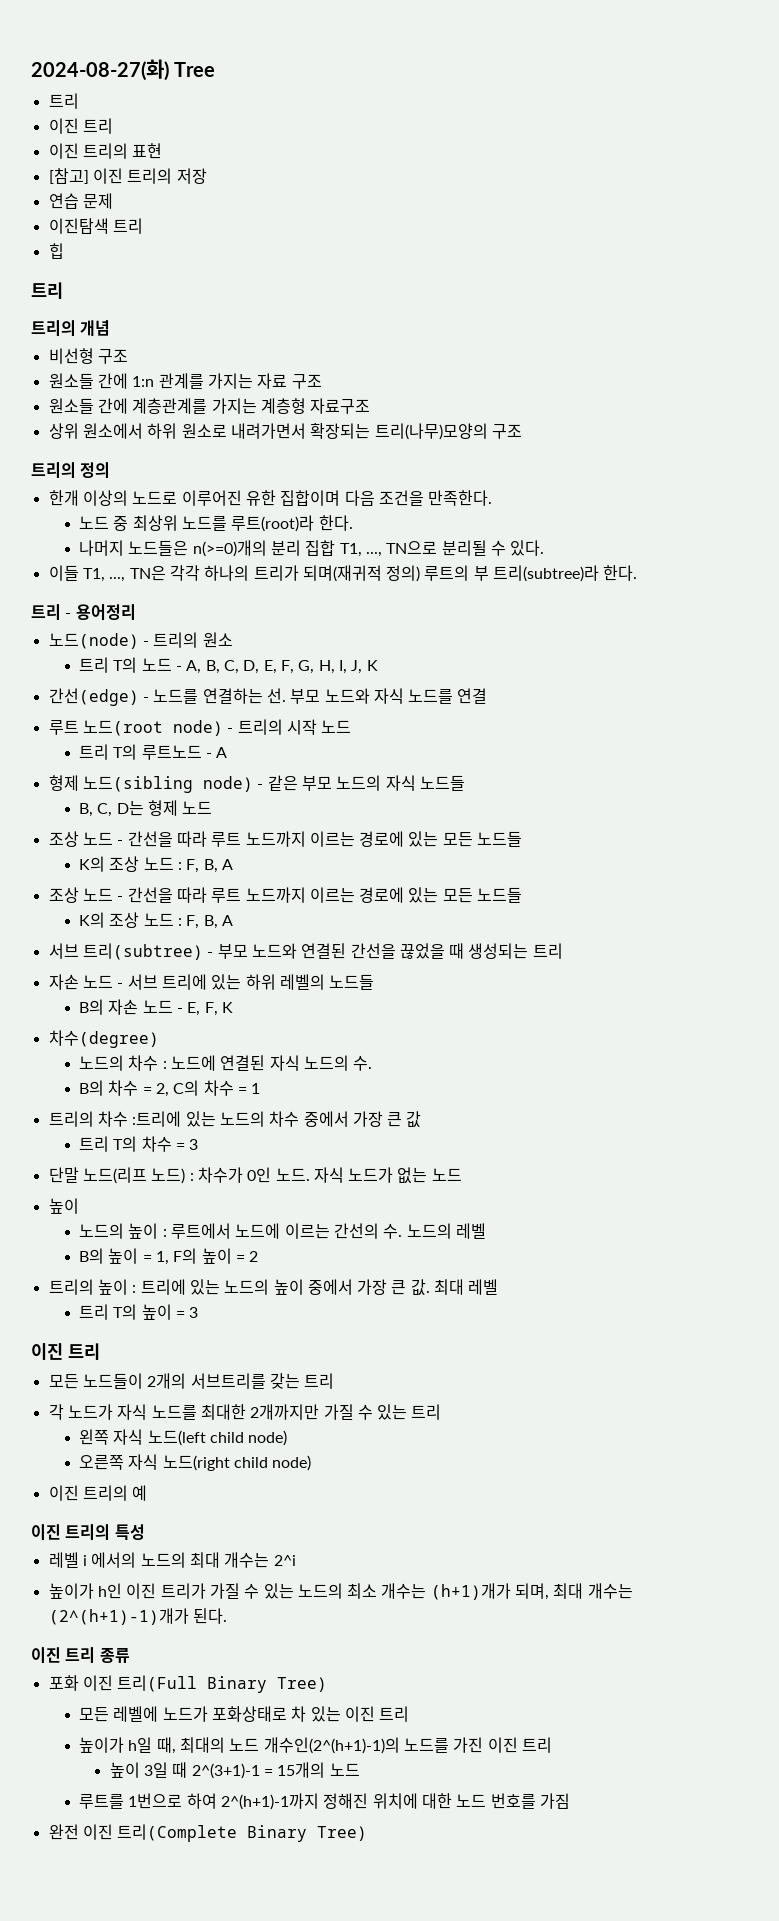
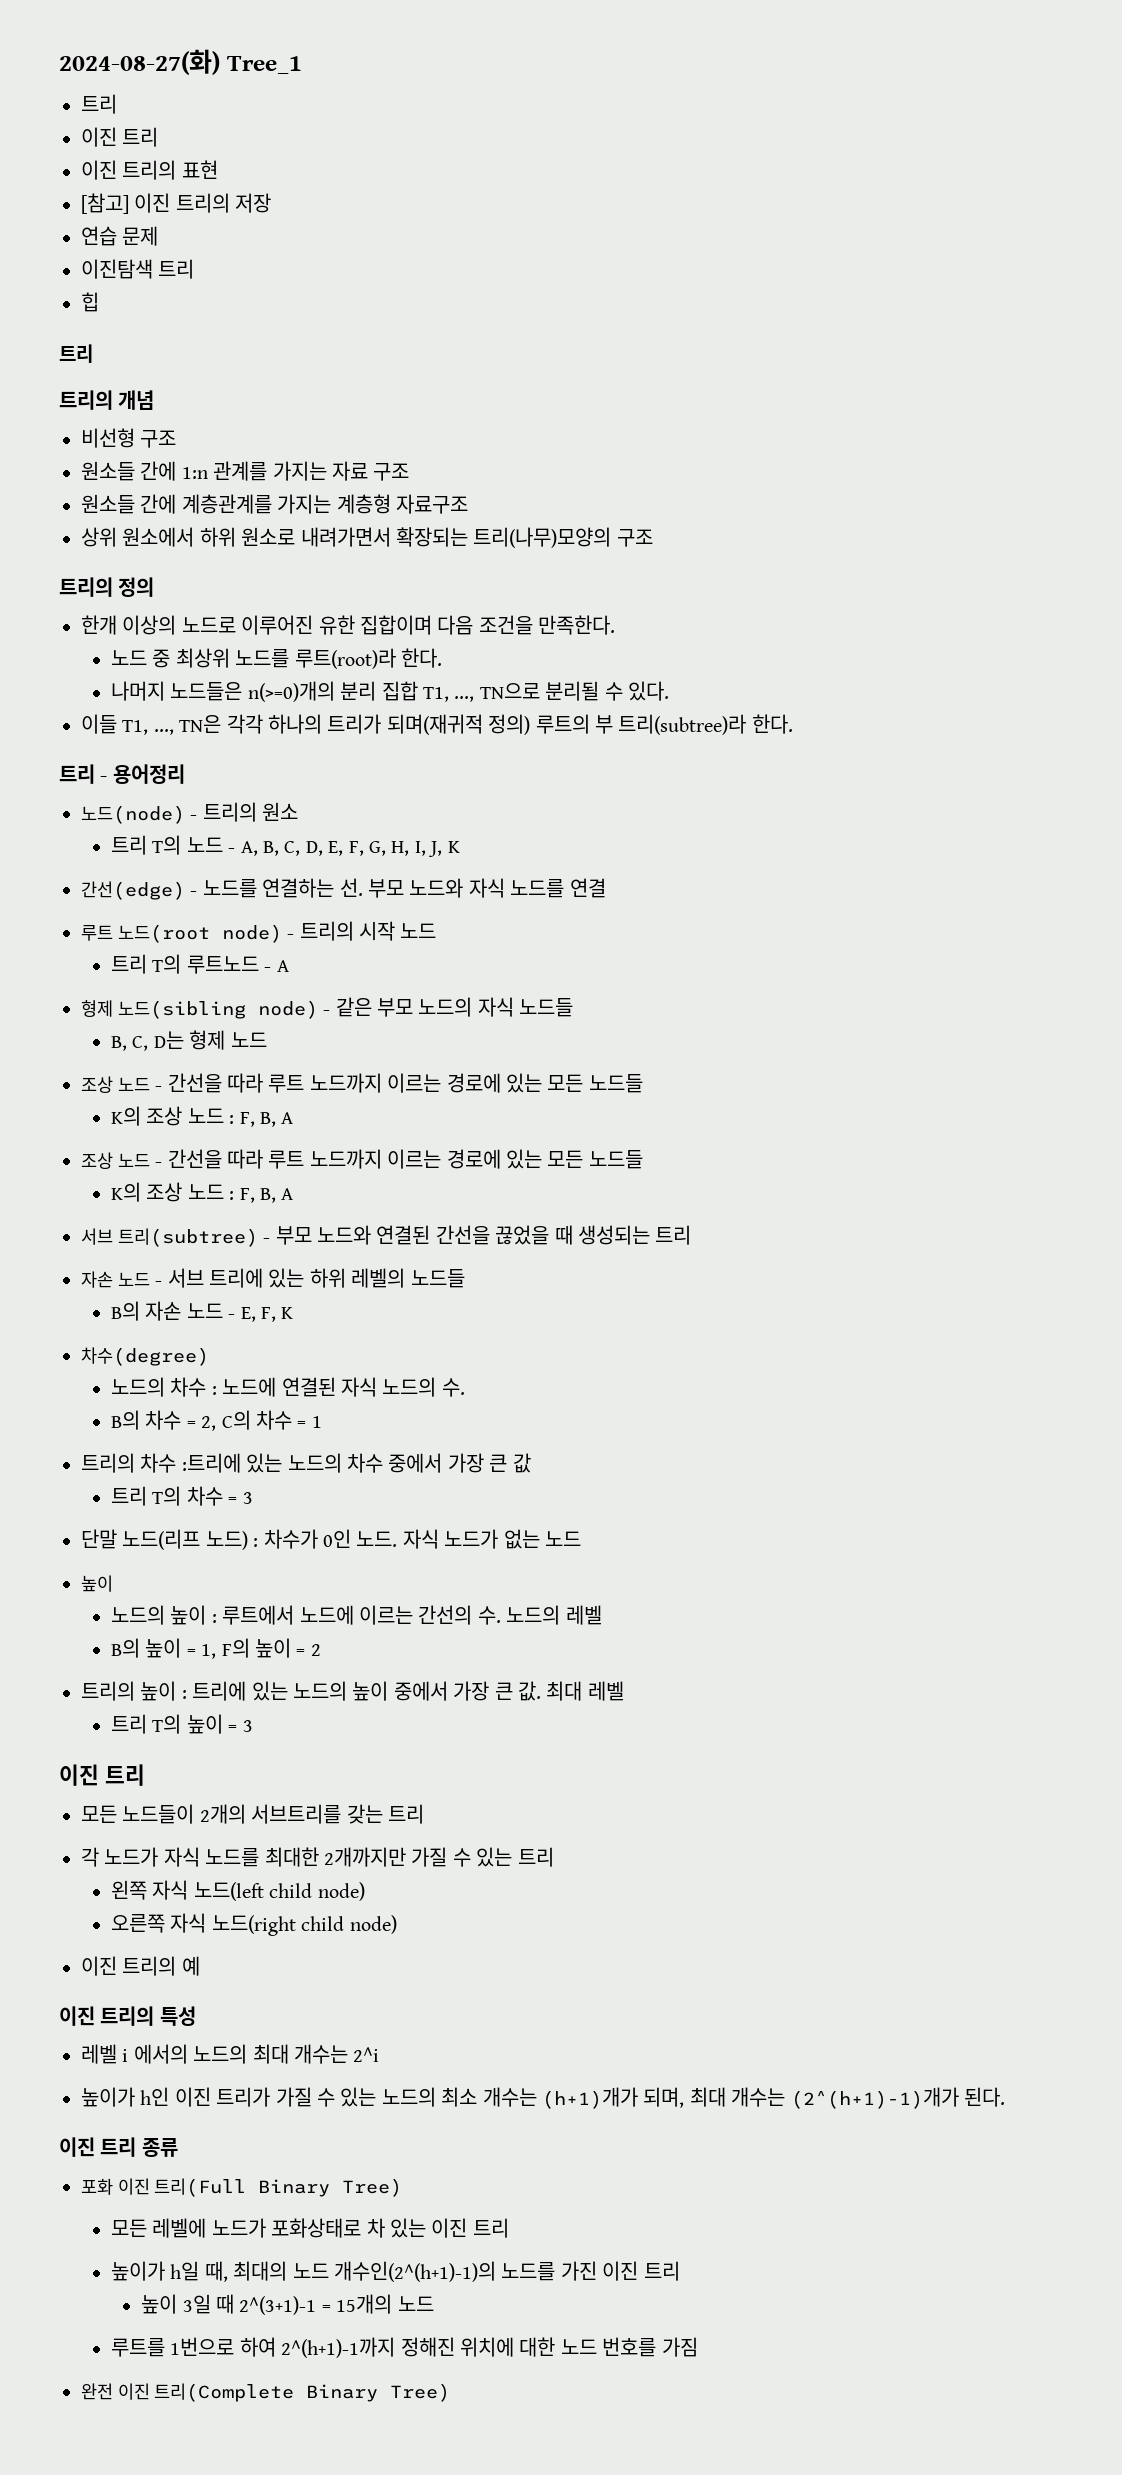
- 2024-08-27(화) Tree
+ 2024-08-27(화) Tree_1

